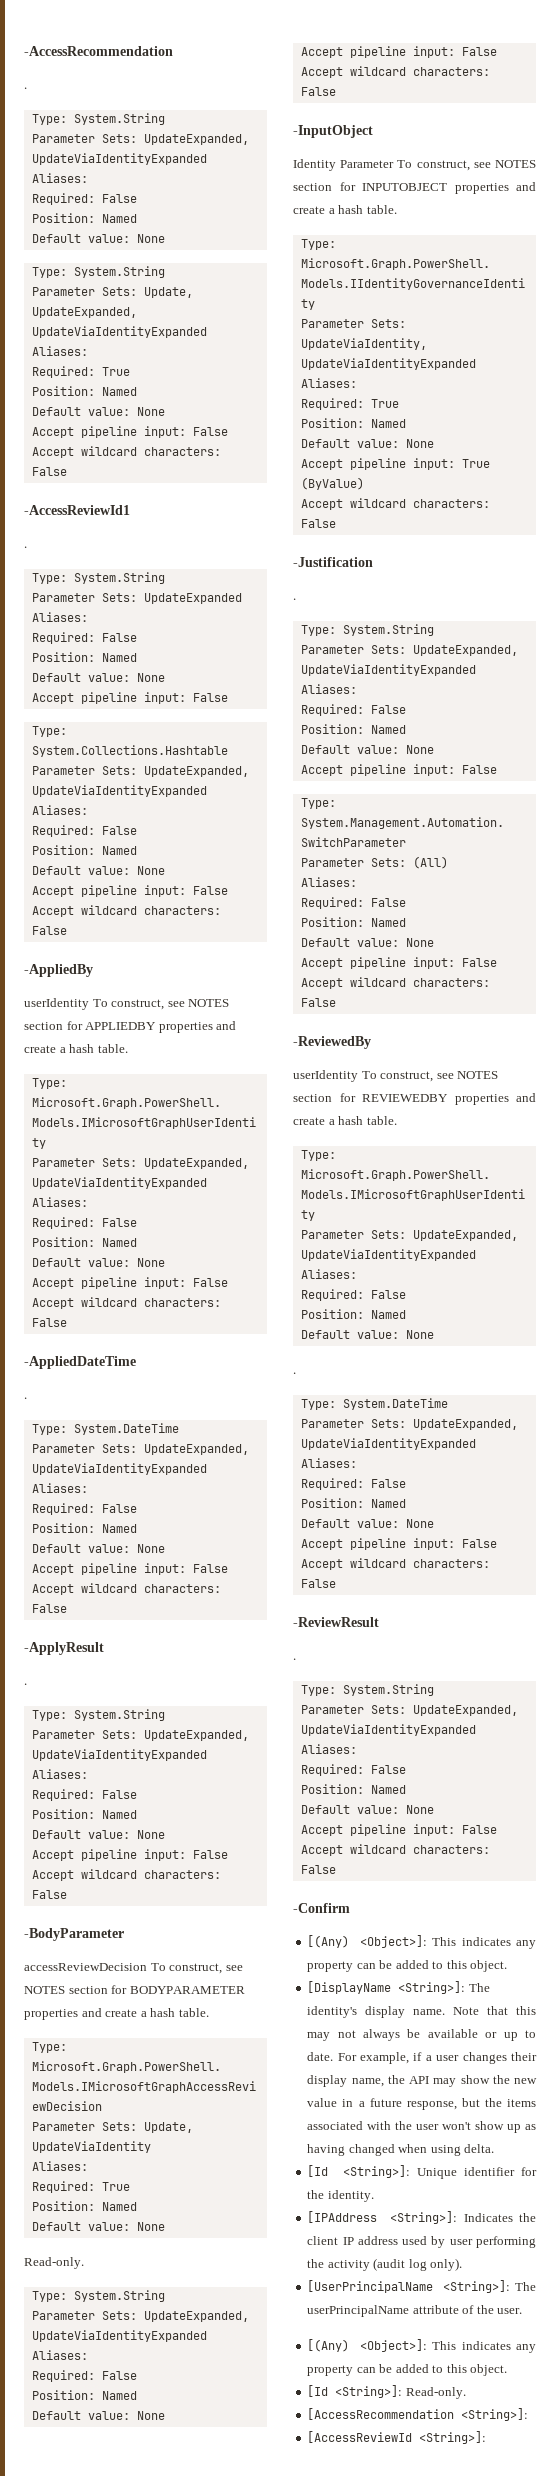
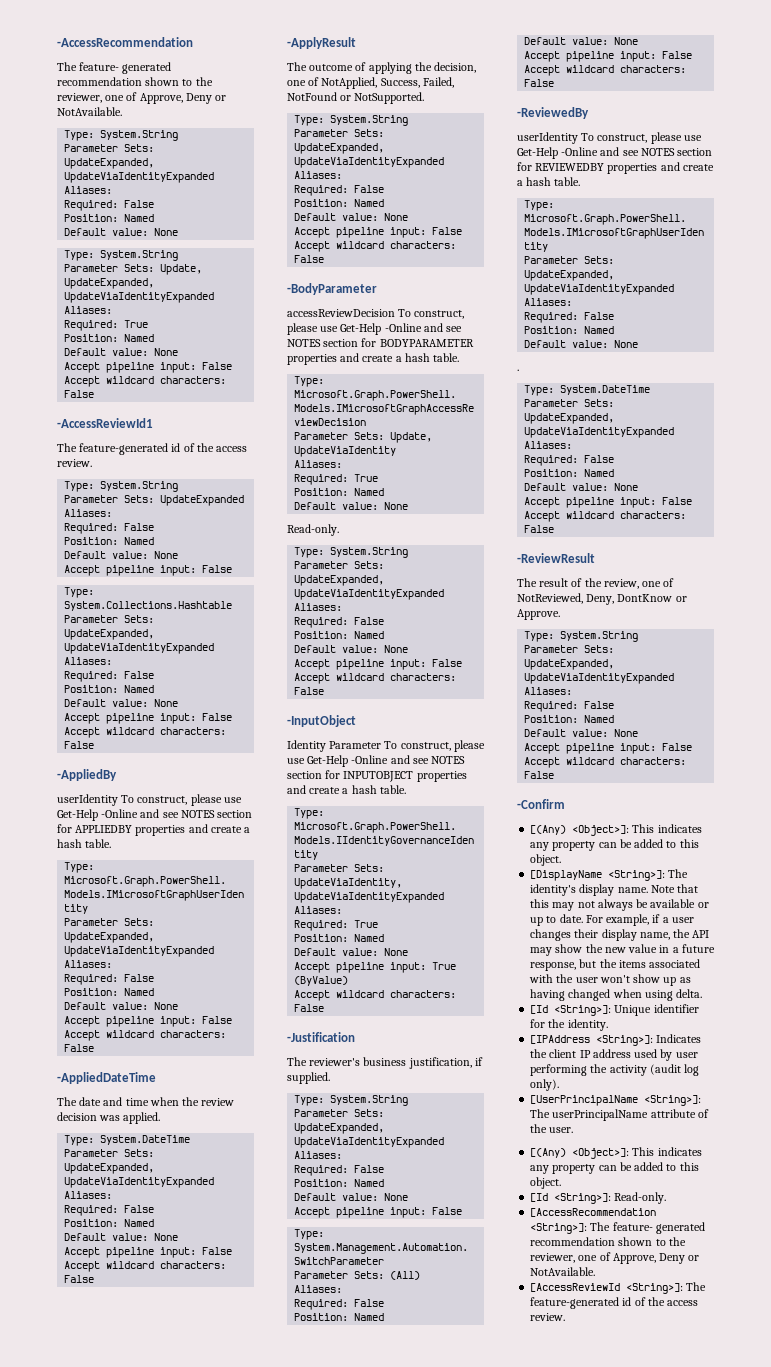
  -AccessRecommendation
- .
+ The feature- generated recommendation shown to the reviewer, one of Approve, Deny or NotAvailable.
  -AccessReviewId1
- .
+ The feature-generated id of the access review.
- userIdentity To construct, see NOTES section for APPLIEDBY properties and create a hash table.
+ userIdentity To construct, please use Get-Help -Online and see NOTES section for APPLIEDBY properties and create a hash table.
  -AppliedDateTime
- .
+ The date and time when the review decision was applied.
  -ApplyResult
- .
+ The outcome of applying the decision, one of NotApplied, Success, Failed, NotFound or NotSupported.
- accessReviewDecision To construct, see NOTES section for BODYPARAMETER properties and create a hash table.
+ accessReviewDecision To construct, please use Get-Help -Online and see NOTES section for BODYPARAMETER properties and create a hash table.
- Identity Parameter To construct, see NOTES section for INPUTOBJECT properties and create a hash table.
+ Identity Parameter To construct, please use Get-Help -Online and see NOTES section for INPUTOBJECT properties and create a hash table.
  -Justification
- .
+ The reviewer's business justification, if supplied.
- userIdentity To construct, see NOTES section for REVIEWEDBY properties and create a hash table.
+ userIdentity To construct, please use Get-Help -Online and see NOTES section for REVIEWEDBY properties and create a hash table.
  -ReviewResult
- .
+ The result of the review, one of NotReviewed, Deny, DontKnow or Approve.
- [AccessRecommendation <String>]:
- [AccessReviewId <String>]:
+ [AccessRecommendation <String>]: The feature- generated recommendation shown to the reviewer, one of Approve, Deny or NotAvailable.
+ [AccessReviewId <String>]: The feature-generated id of the access review.

